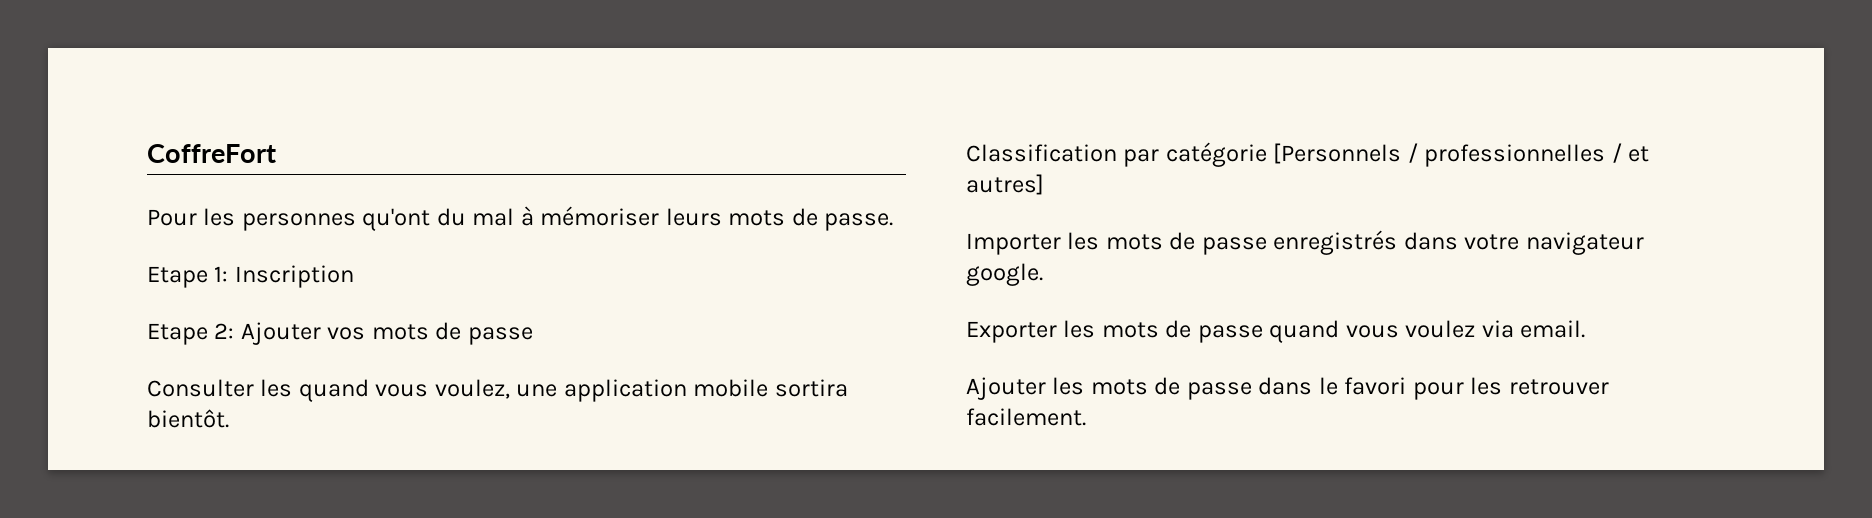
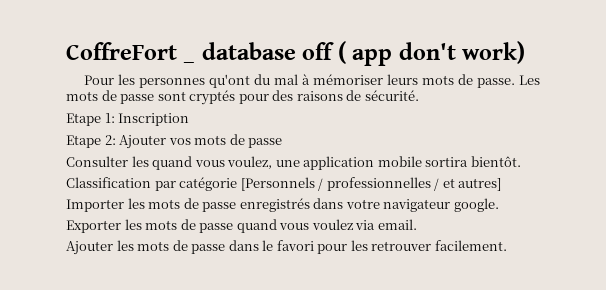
- CoffreFort
+ CoffreFort _ database off ( app don't work)
+ Les mots de passe sont cryptés pour des raisons de sécurité.

